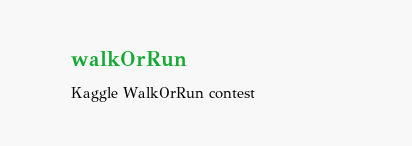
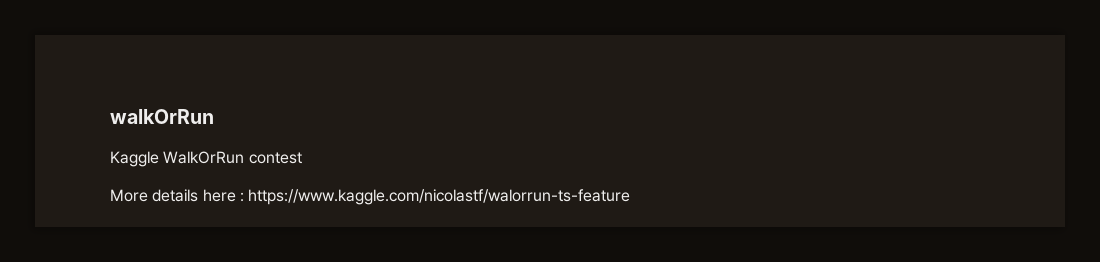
+ More details here : https://www.kaggle.com/nicolastf/walorrun-ts-feature

